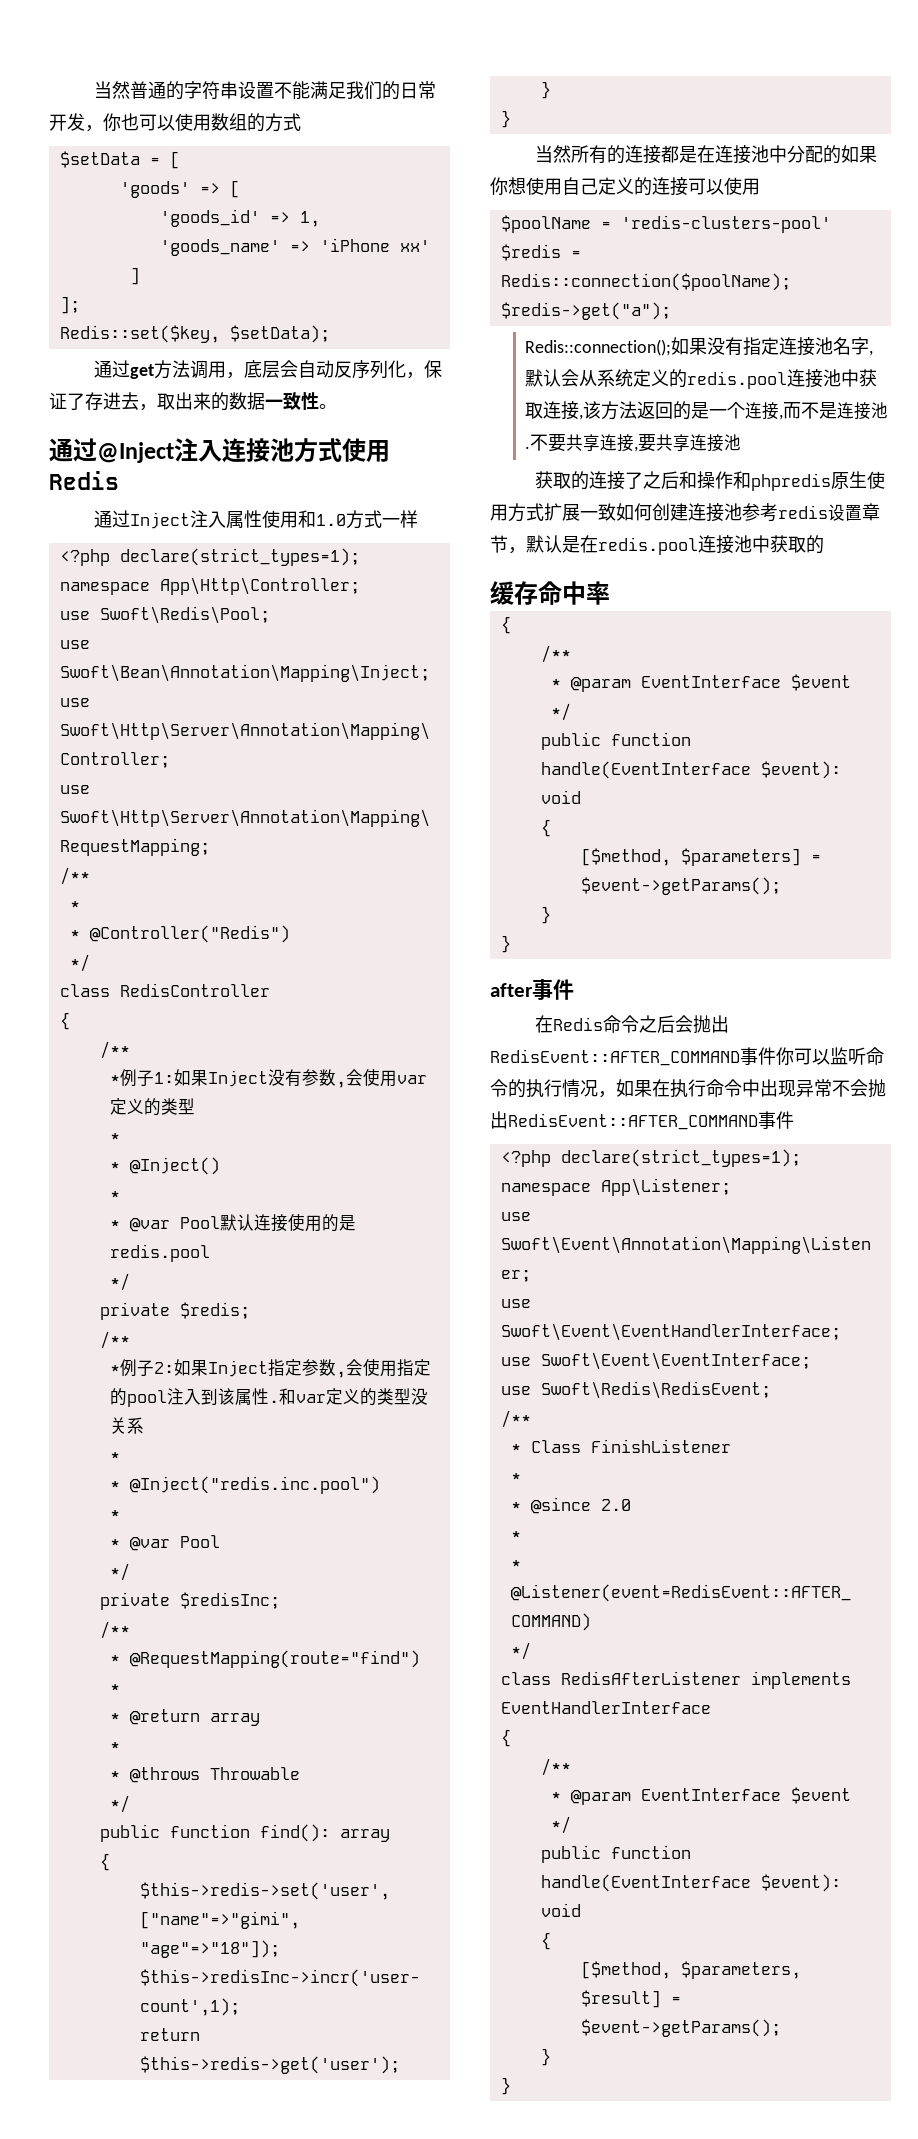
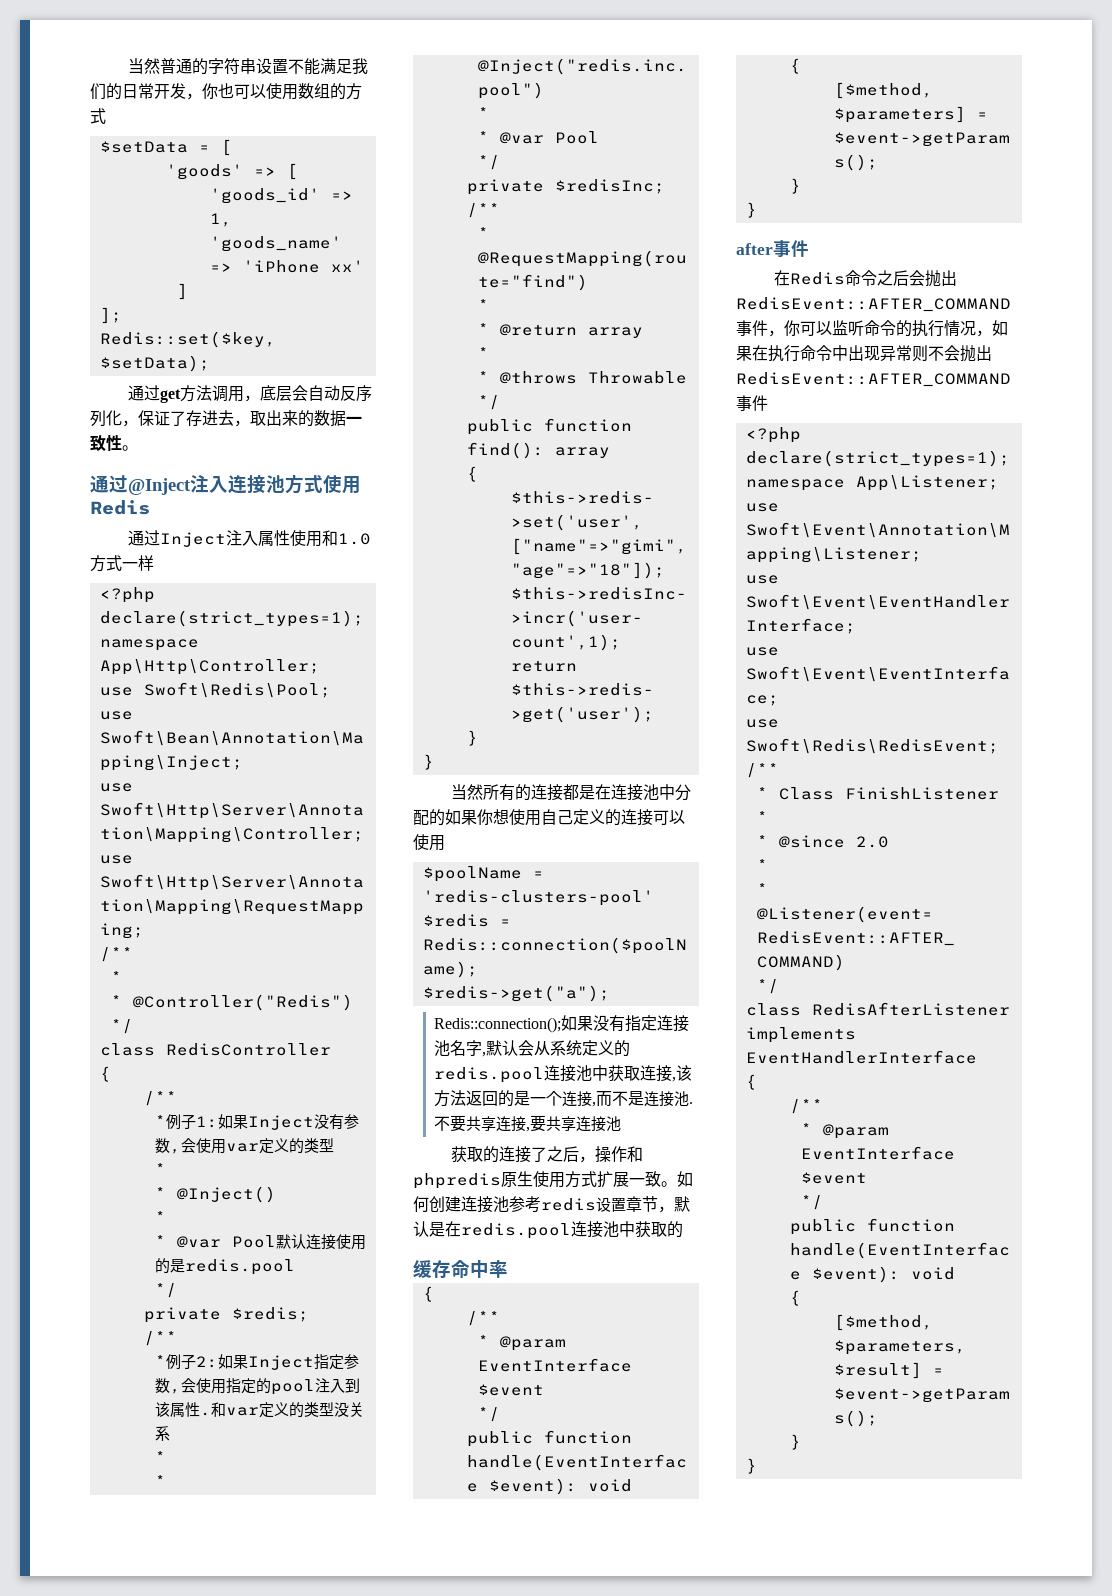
- 获取的连接了之后和操作和phpredis原生使用方式扩展一致如何创建连接池参考redis设置章节，默认是在redis.pool连接池中获取的
+ 获取的连接了之后，操作和phpredis原生使用方式扩展一致。如何创建连接池参考redis设置章节，默认是在redis.pool连接池中获取的
- 在Redis命令之后会抛出RedisEvent::AFTER_COMMAND事件你可以监听命令的执行情况，如果在执行命令中出现异常不会抛出RedisEvent::AFTER_COMMAND事件
+ 在Redis命令之后会抛出RedisEvent::AFTER_COMMAND事件，你可以监听命令的执行情况，如果在执行命令中出现异常则不会抛出RedisEvent::AFTER_COMMAND事件

